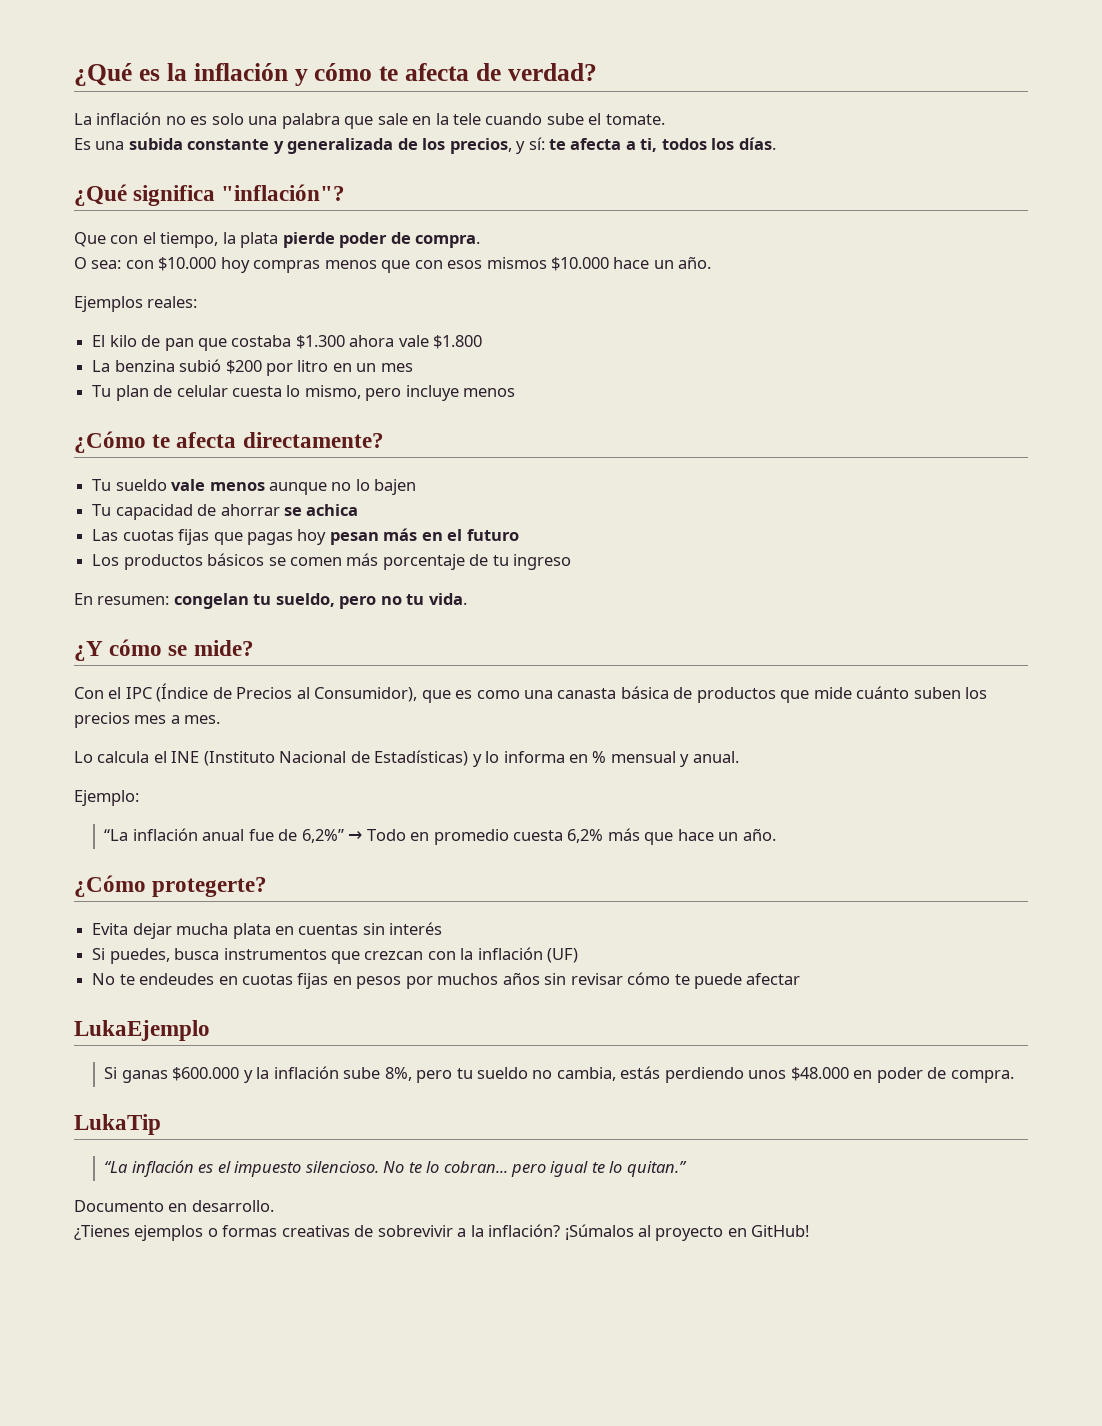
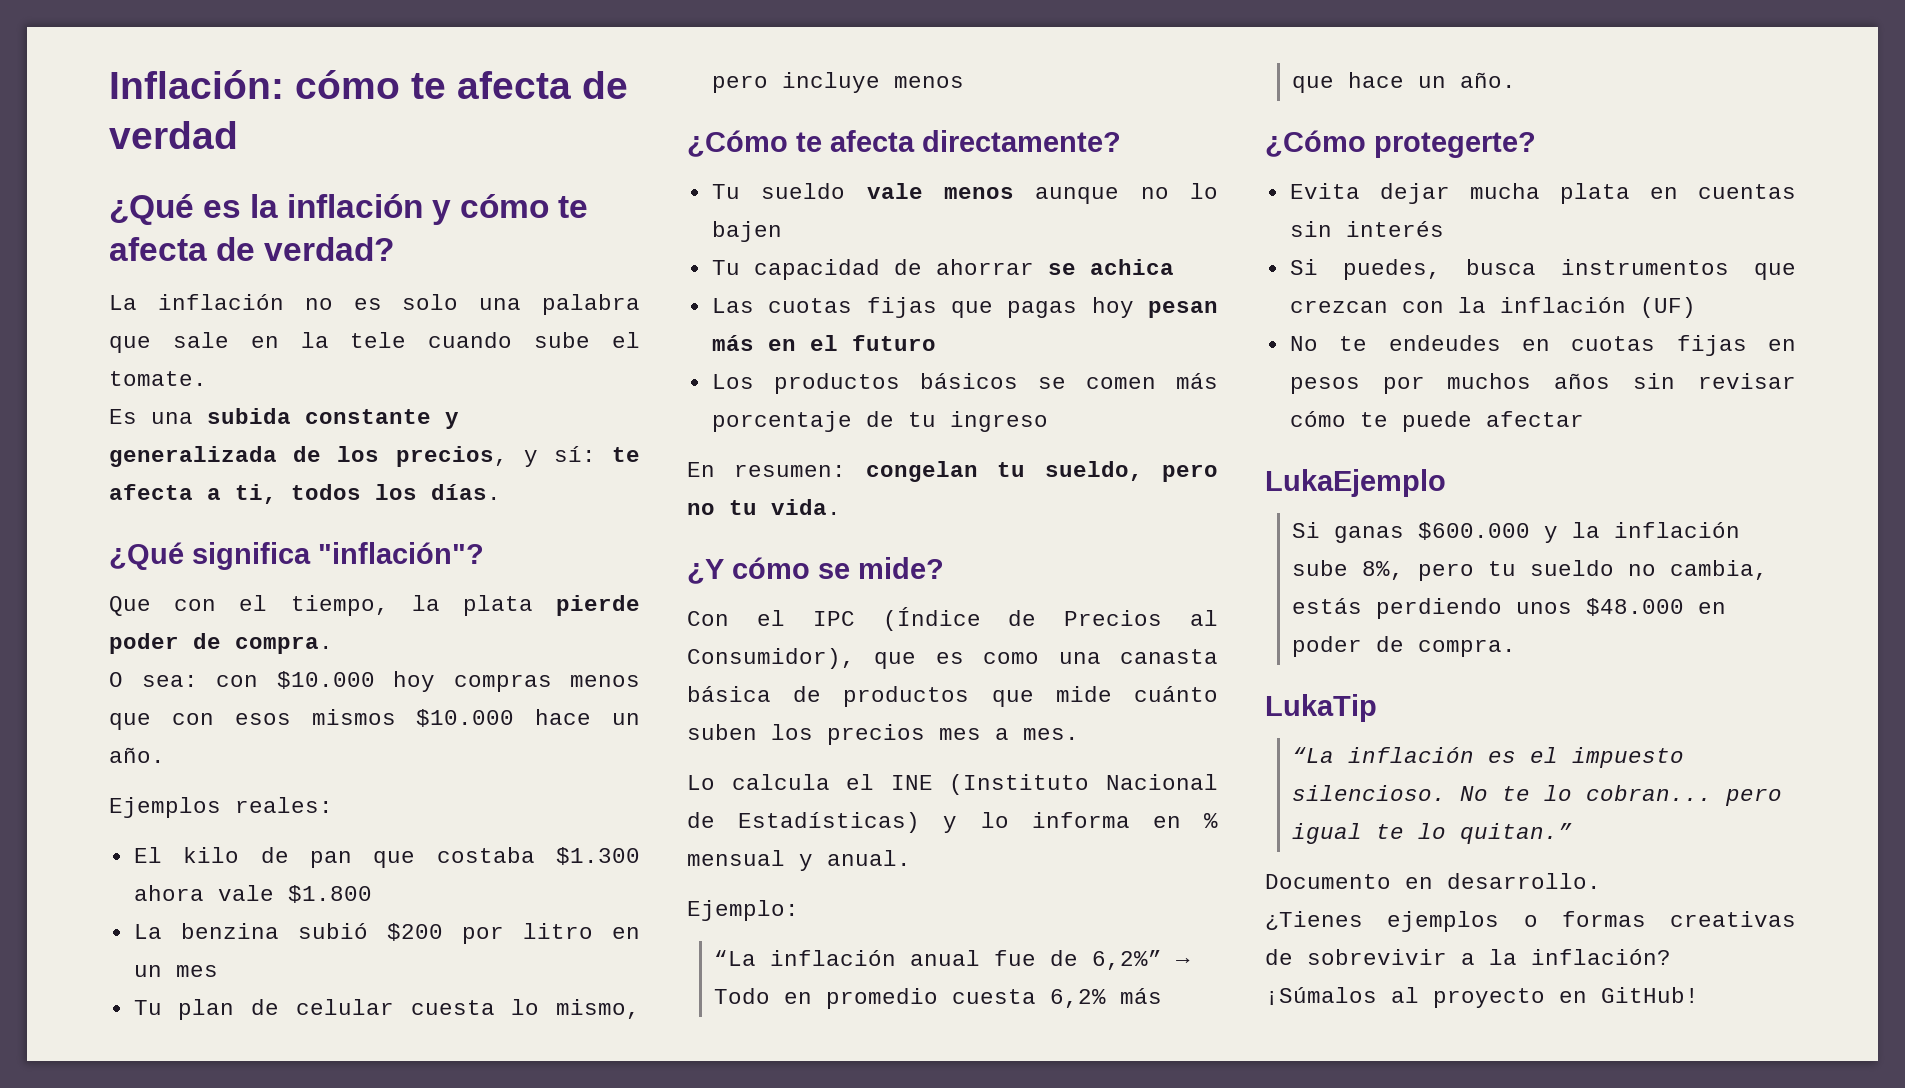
+ Inflación: cómo te afecta de verdad

